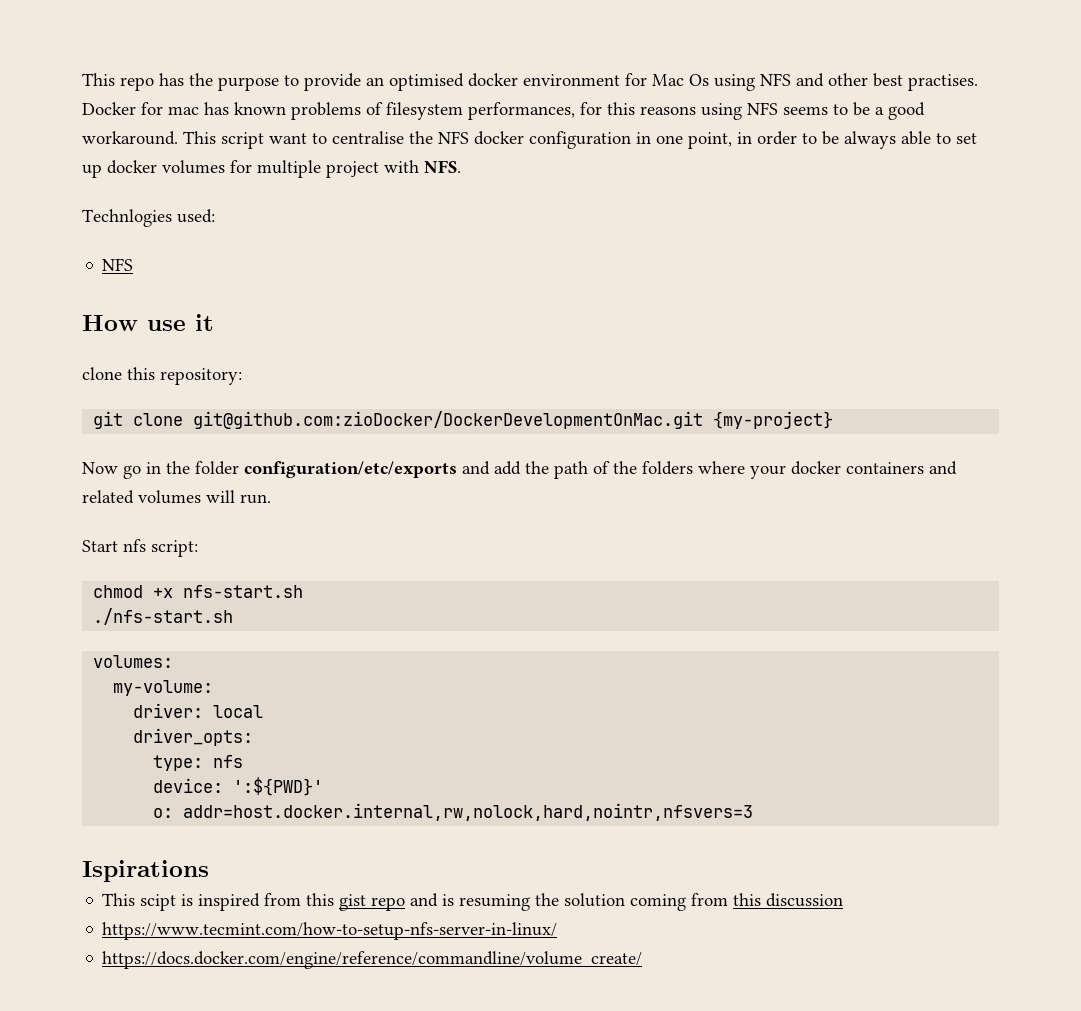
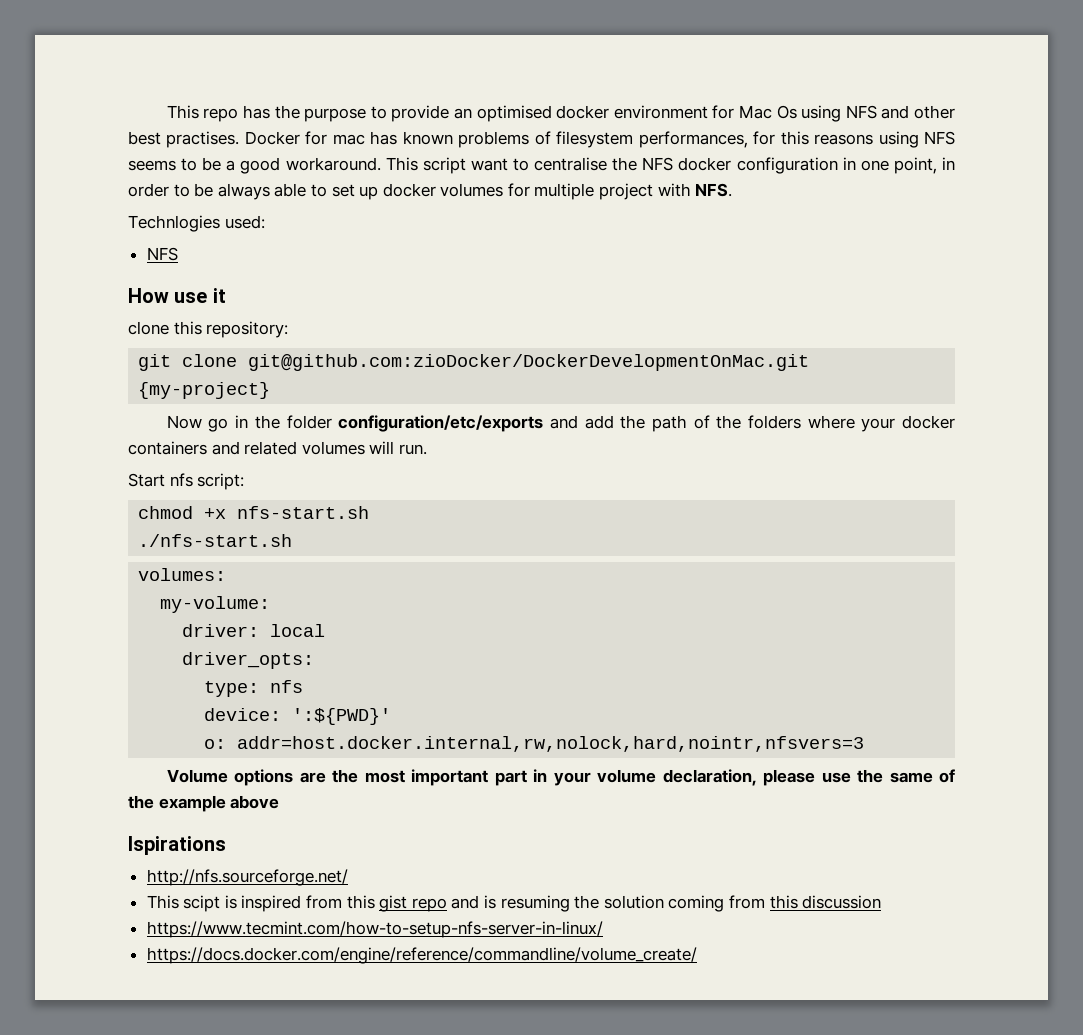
+ Volume options are the most important part in your volume declaration, please use the same of the example above
+ http://nfs.sourceforge.net/

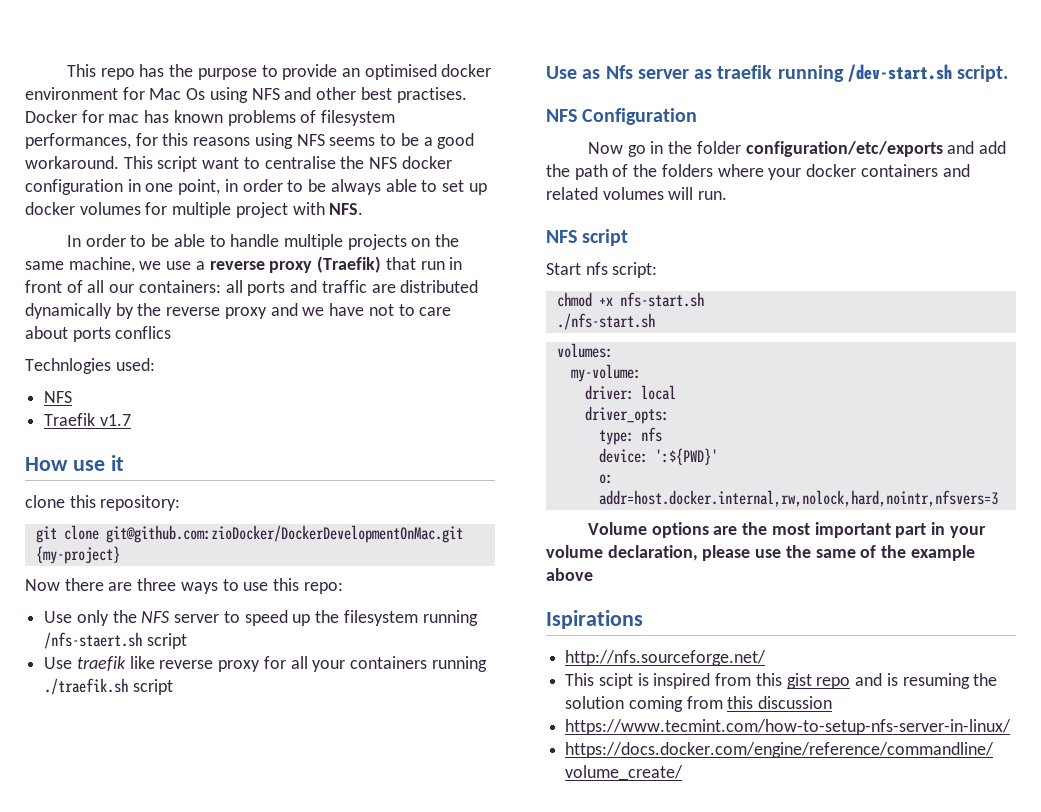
+ In order to be able to handle multiple projects on the same machine, we use a reverse proxy (Traefik) that run in front of all our containers: all ports and traffic are distributed dynamically by the reverse proxy and we have not to care about ports conflics
+ Traefik v1.7
+ Now there are three ways to use this repo:
+ Use only the NFS server to speed up the filesystem running /nfs-staert.sh script
+ Use traefik like reverse proxy for all your containers running ./traefik.sh script
+ Use as Nfs server as traefik running /dev-start.sh script.
+ NFS Configuration
+ NFS script

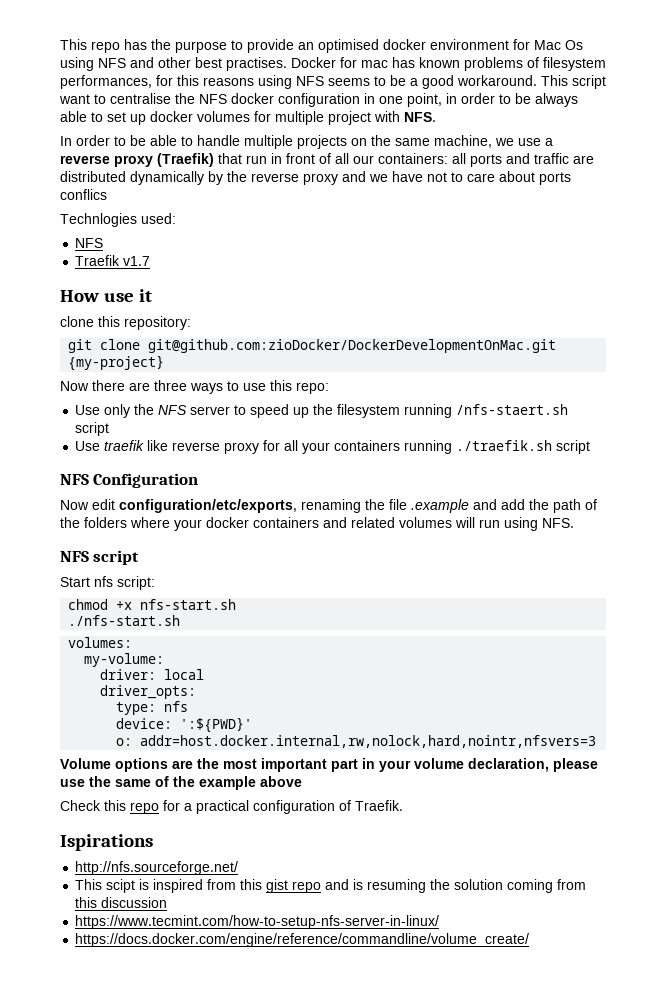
- Use as Nfs server as traefik running /dev-start.sh script.
  NFS Configuration
- Now go in the folder configuration/etc/exports and add the path of the folders where your docker containers and related volumes will run.
+ Now edit configuration/etc/exports, renaming the file .example and add the path of the folders where your docker containers and related volumes will run using NFS.
+ Check this repo for a practical configuration of Traefik.

